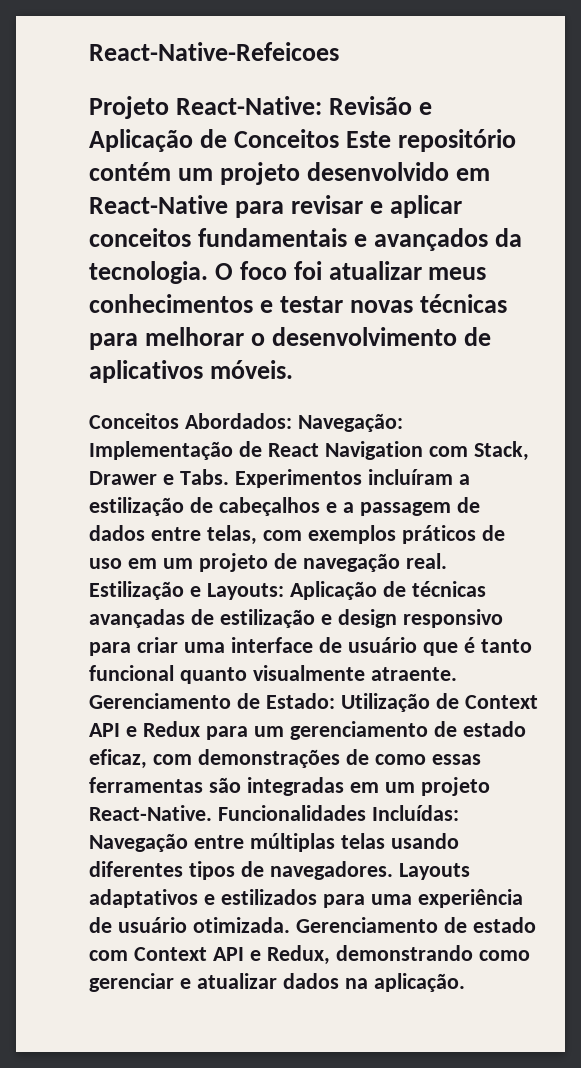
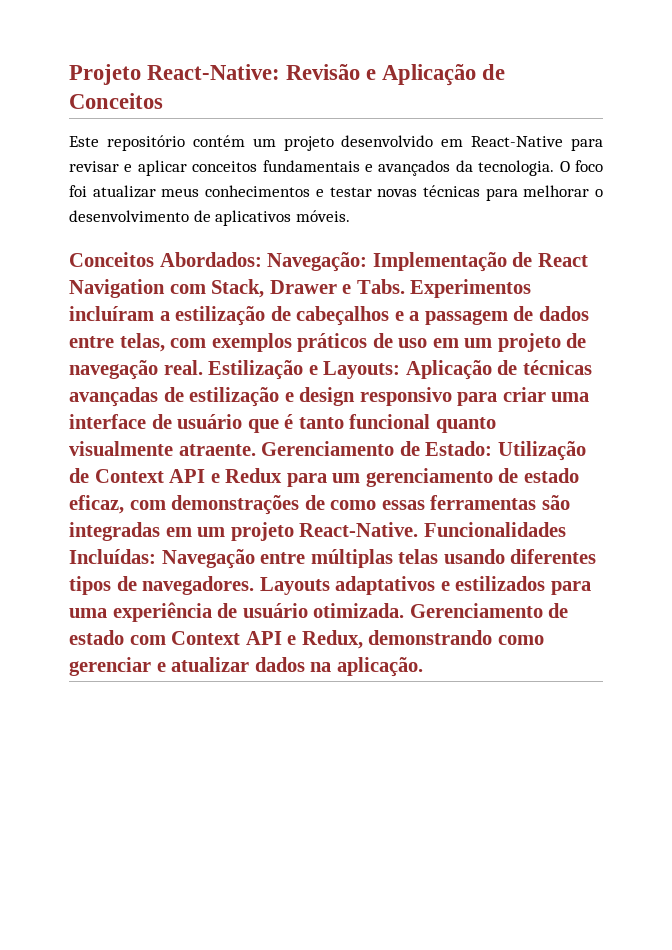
- React-Native-Refeicoes
- Projeto React-Native: Revisão e Aplicação de Conceitos Este repositório contém um projeto desenvolvido em React-Native para revisar e aplicar conceitos fundamentais e avançados da tecnologia.
+ Projeto React-Native: Revisão e Aplicação de Conceitos
+ Este repositório contém um projeto desenvolvido em React-Native para revisar e aplicar conceitos fundamentais e avançados da tecnologia.

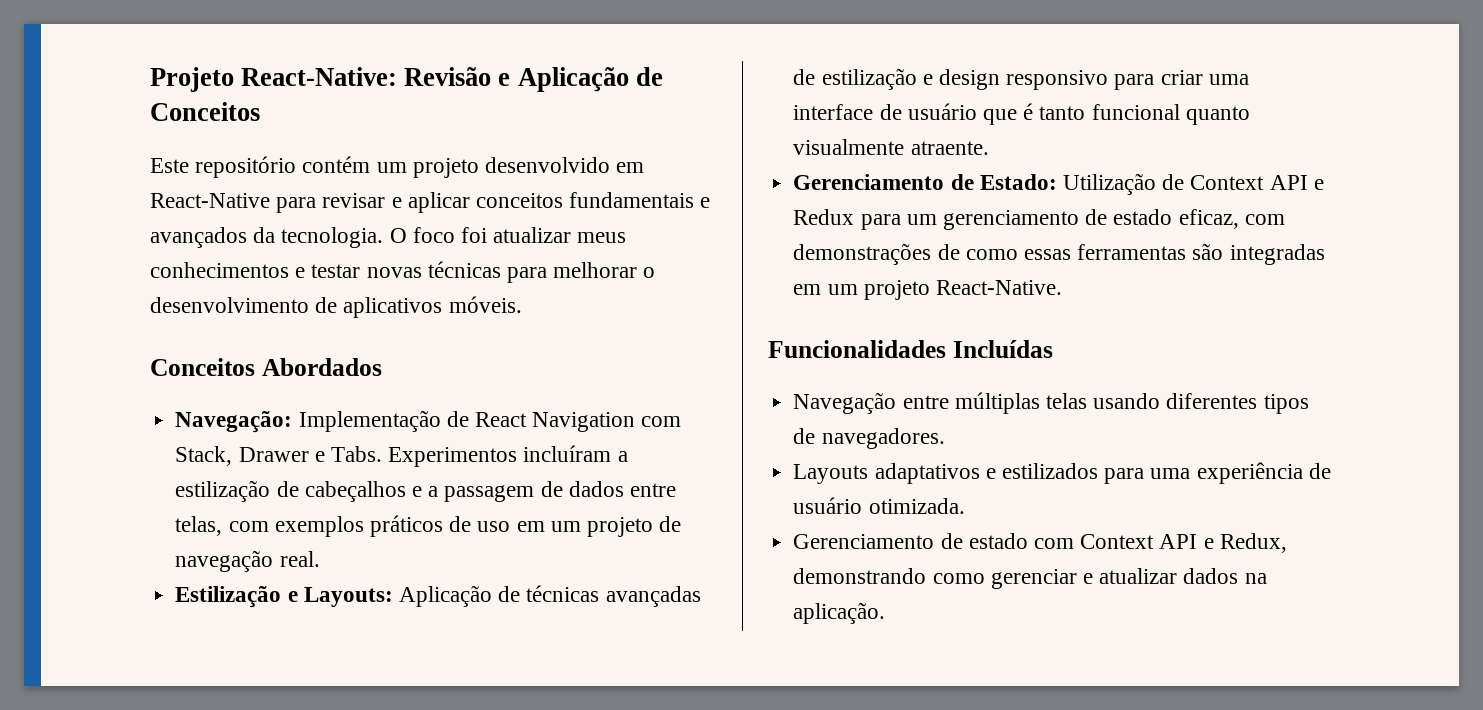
- Conceitos Abordados: Navegação: Implementação de React Navigation com Stack, Drawer e Tabs.
+ Conceitos Abordados
+ Navegação: Implementação de React Navigation com Stack, Drawer e Tabs.
- Experimentos incluíram a estilização de cabeçalhos e a passagem de dados entre telas, com exemplos práticos de uso em um projeto de navegação real. Estilização e Layouts:
+ Experimentos incluíram a estilização de cabeçalhos e a passagem de dados entre telas, com exemplos práticos de uso em um projeto de navegação real.
+ Estilização e Layouts:
- Aplicação de técnicas avançadas de estilização e design responsivo para criar uma interface de usuário que é tanto funcional quanto visualmente atraente. Gerenciamento de Estado:
+ Aplicação de técnicas avançadas de estilização e design responsivo para criar uma interface de usuário que é tanto funcional quanto visualmente atraente.
+ Gerenciamento de Estado:
- Utilização de Context API e Redux para um gerenciamento de estado eficaz, com demonstrações de como essas ferramentas são integradas em um projeto React-Native. Funcionalidades Incluídas: Navegação entre múltiplas telas usando diferentes tipos de navegadores. Layouts adaptativos e estilizados para uma experiência de usuário otimizada. Gerenciamento de estado com Context API e Redux, demonstrando como gerenciar e atualizar dados na aplicação.
+ Utilização de Context API e Redux para um gerenciamento de estado eficaz, com demonstrações de como essas ferramentas são integradas em um projeto React-Native.
+ Funcionalidades Incluídas
+ Navegação entre múltiplas telas usando diferentes tipos de navegadores.
+ Layouts adaptativos e estilizados para uma experiência de usuário otimizada.
+ Gerenciamento de estado com Context API e Redux, demonstrando como gerenciar e atualizar dados na aplicação.

